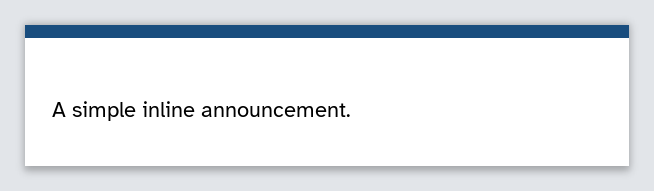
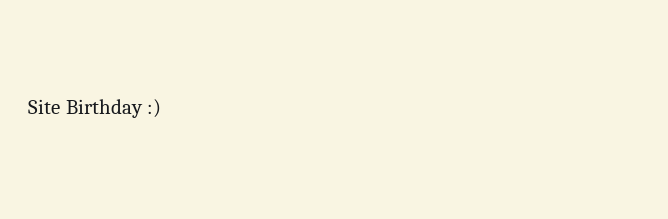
- A simple inline announcement.
+ Site Birthday :)

